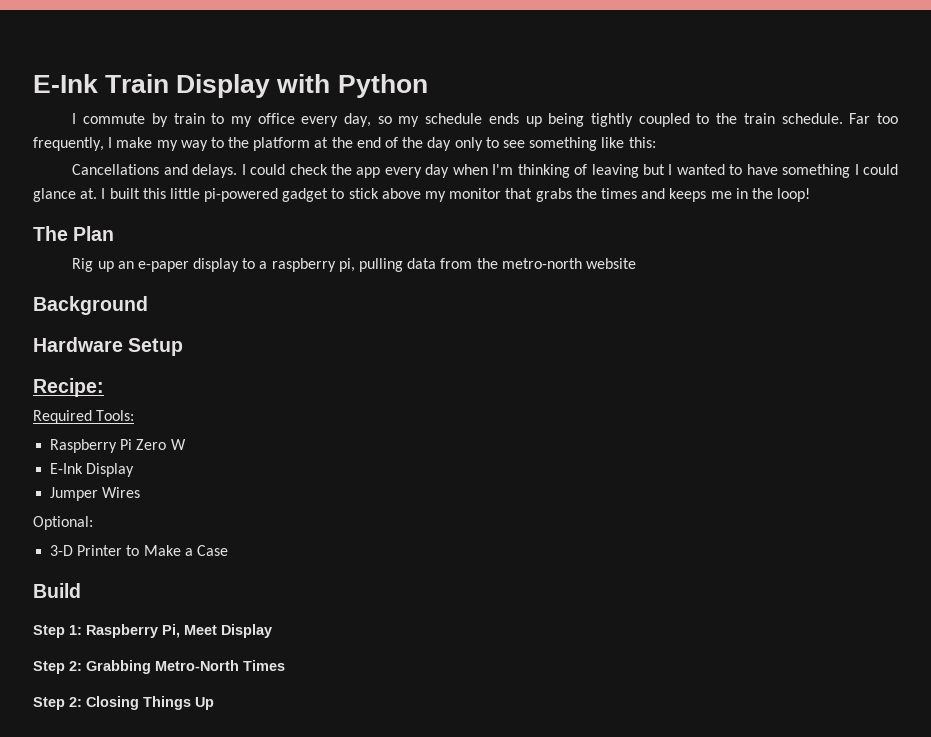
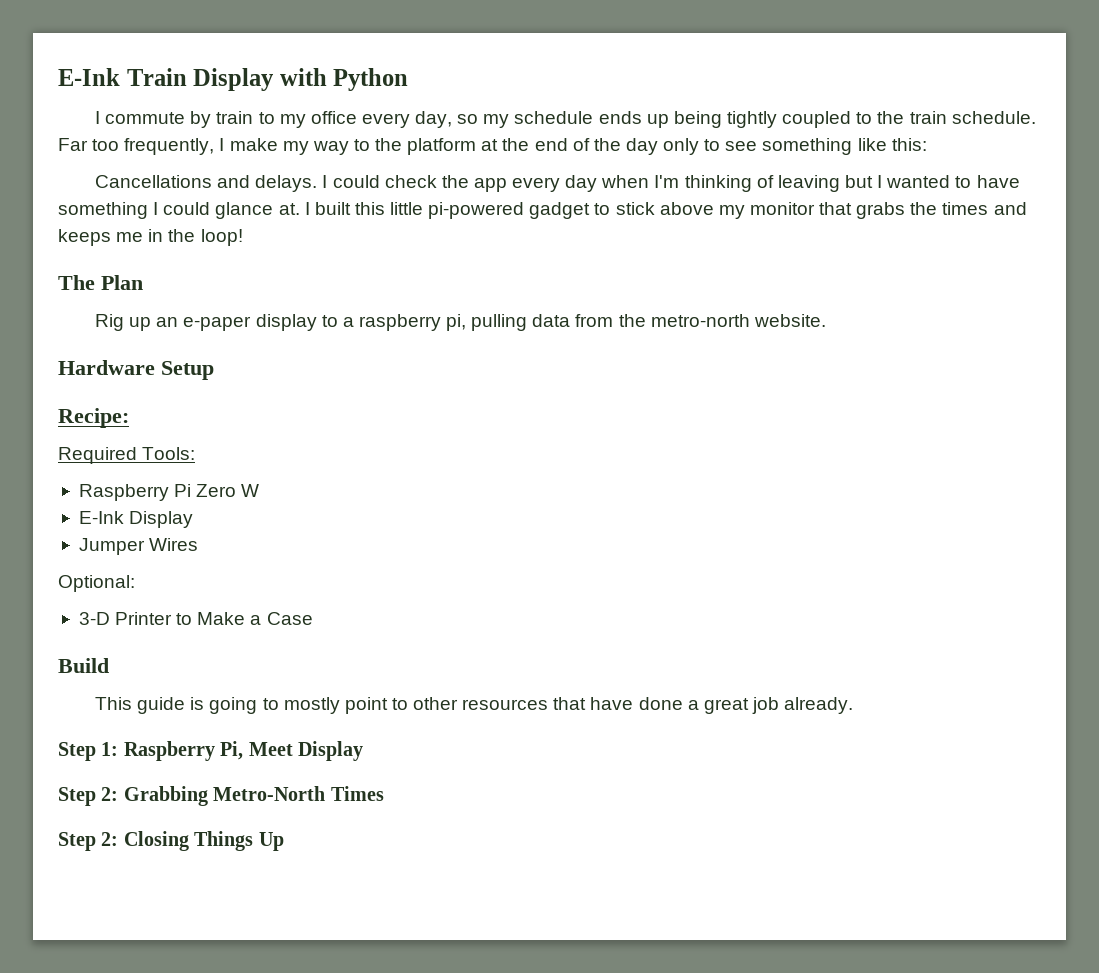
- Rig up an e-paper display to a raspberry pi, pulling data from the metro-north website
- Background
+ Rig up an e-paper display to a raspberry pi, pulling data from the metro-north website.
+ This guide is going to mostly point to other resources that have done a great job already.

